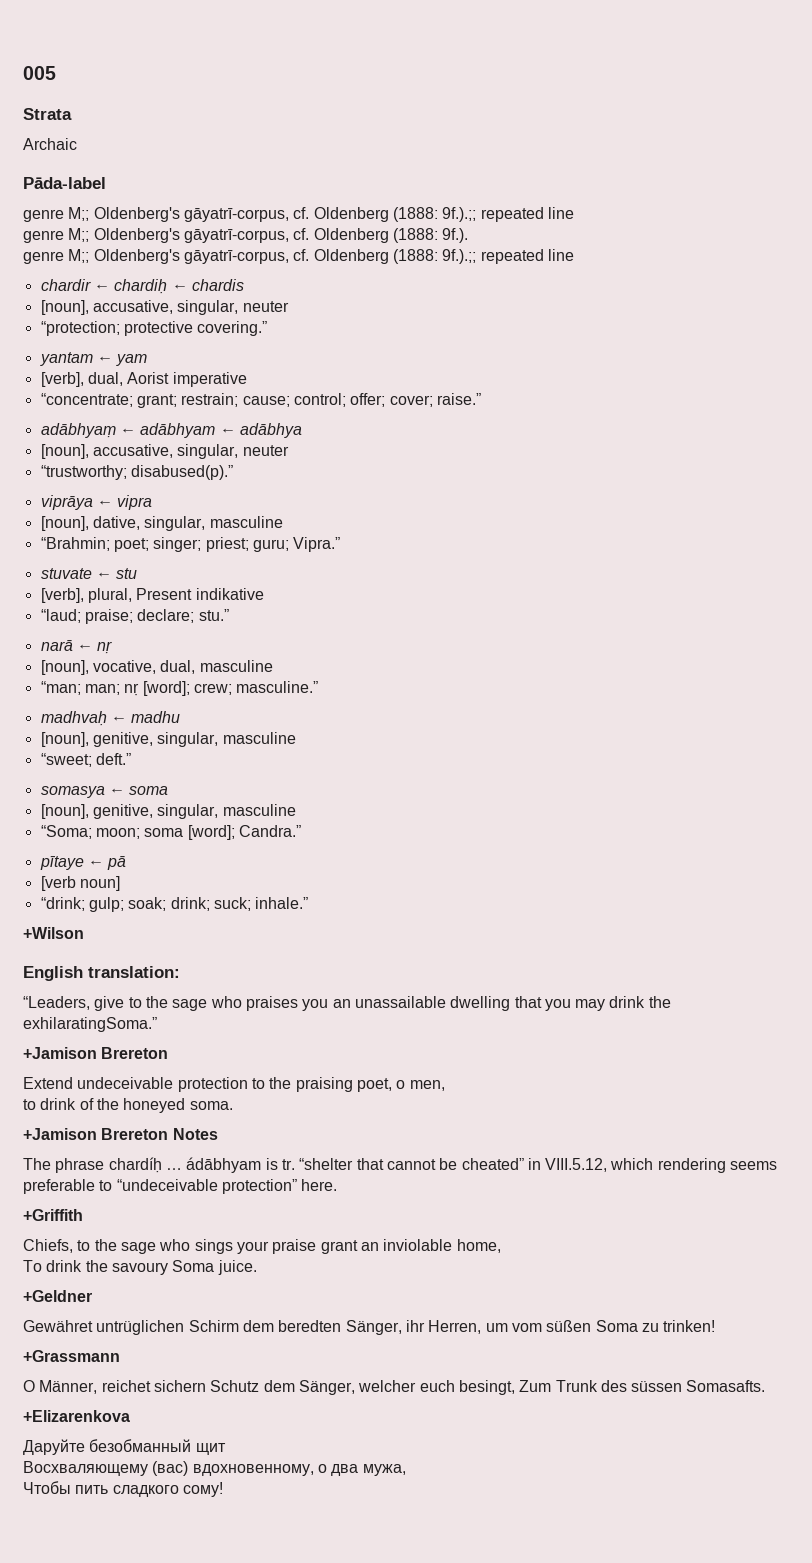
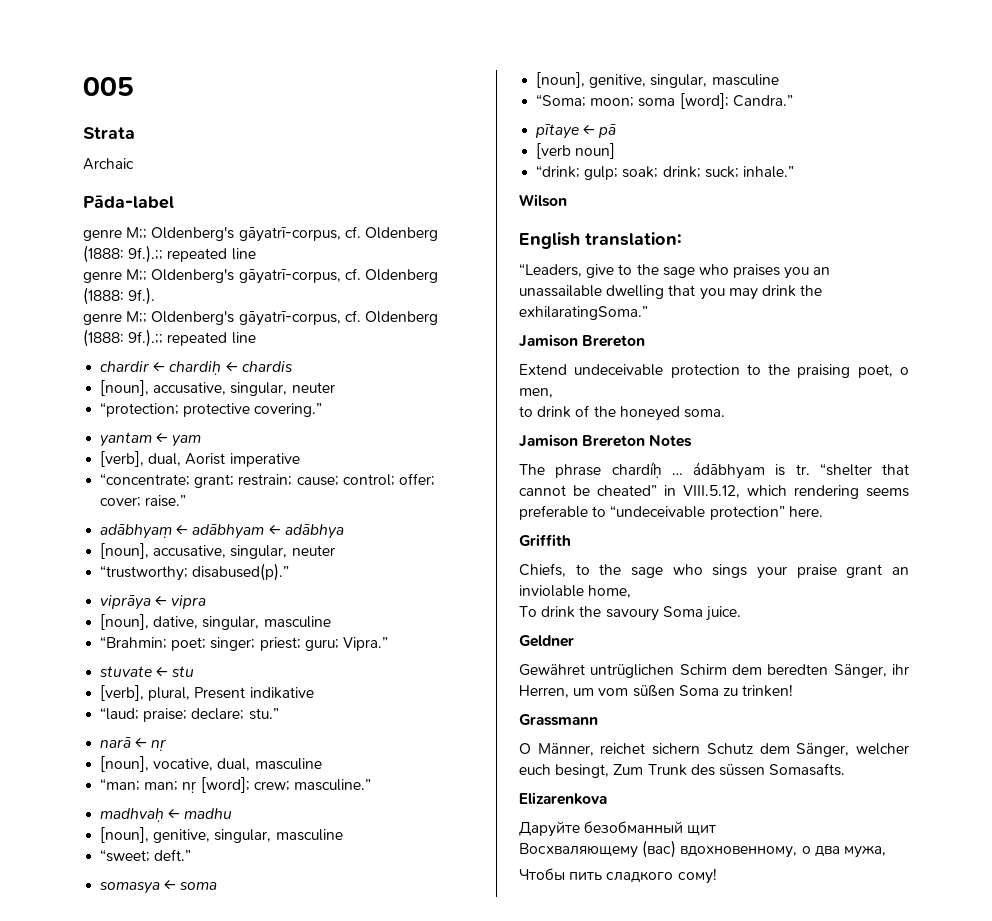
- +Wilson
+ Wilson
  “Leaders, give to the sage who praises you an unassailable dwelling that you may drink the exhilaratingSoma.”
- +Jamison Brereton
+ Jamison Brereton
- +Jamison Brereton Notes
+ Jamison Brereton Notes
- +Griffith
+ Griffith
- +Geldner
+ Geldner
- +Grassmann
+ Grassmann
- +Elizarenkova
+ Elizarenkova

